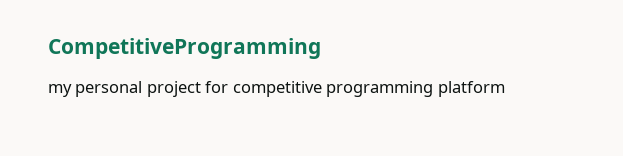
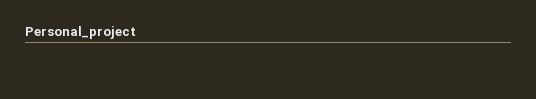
- CompetitiveProgramming
- my personal project for competitive programming platform
+ Personal_project

